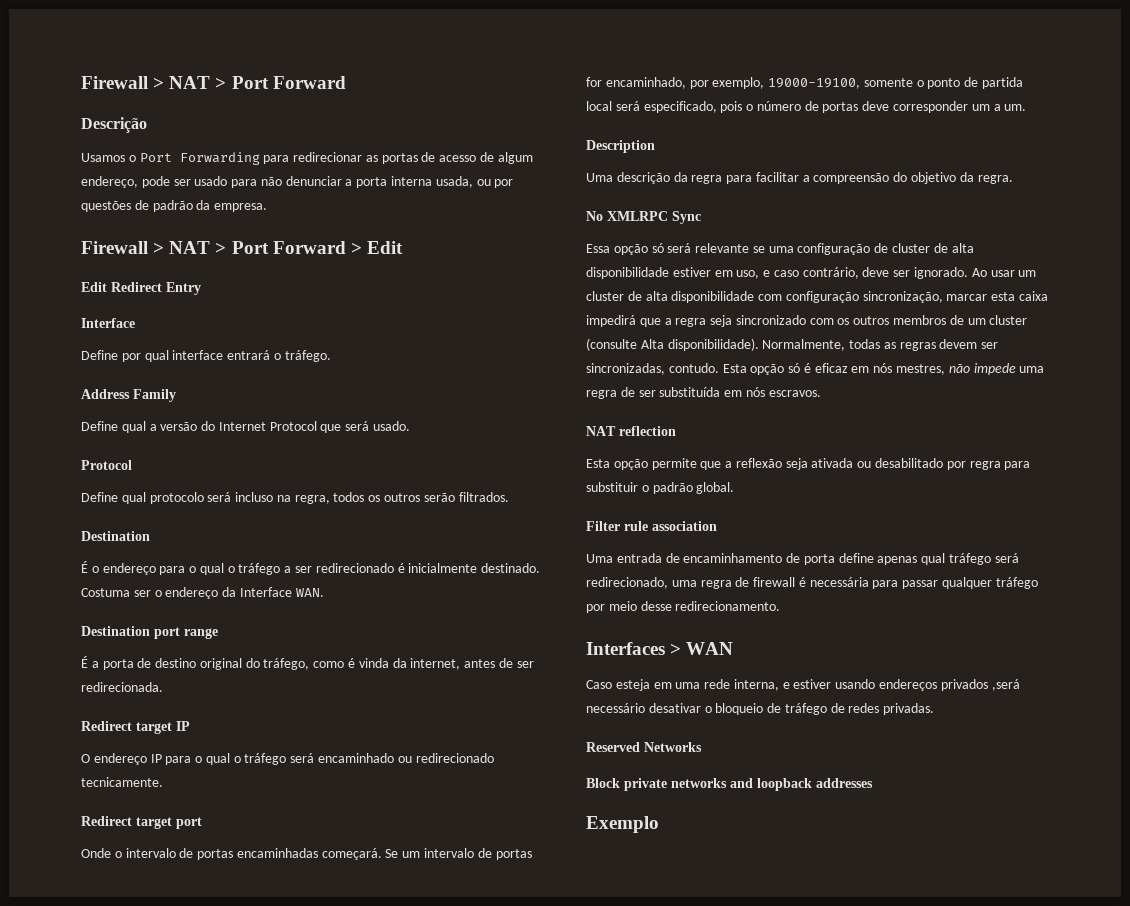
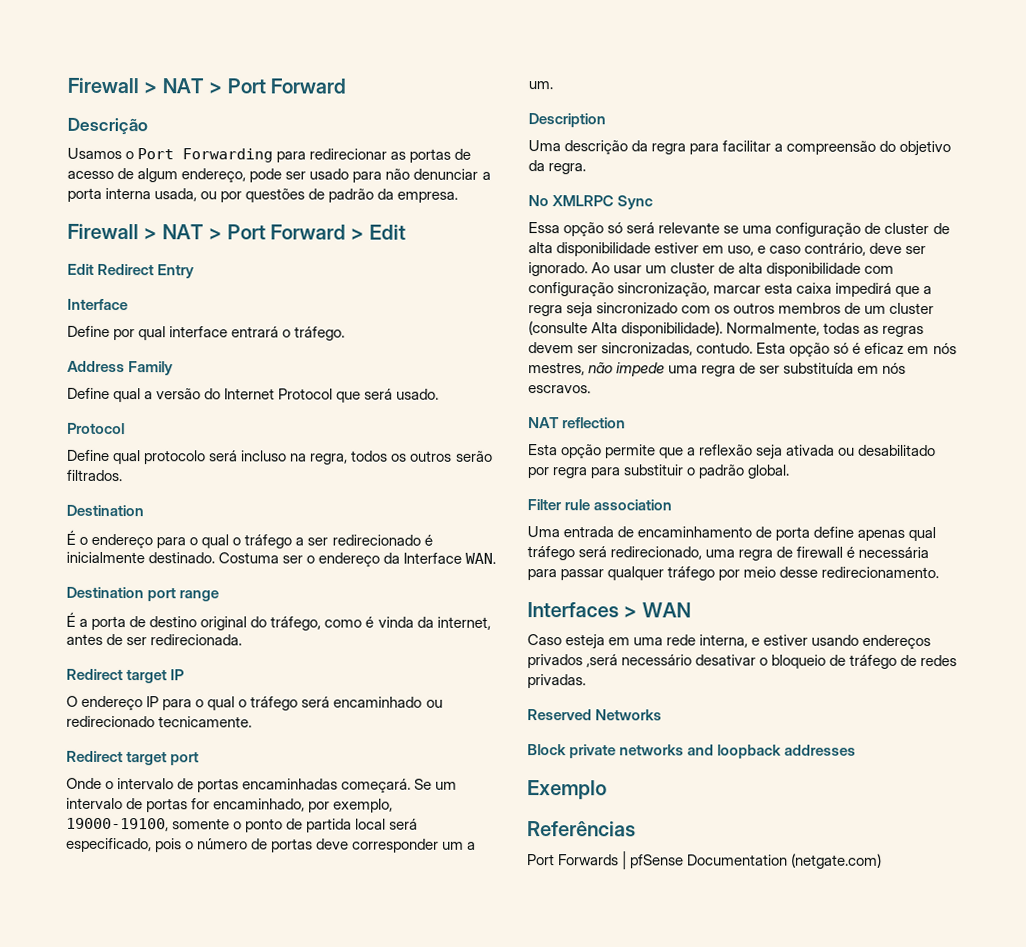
+ Referências
+ Port Forwards | pfSense Documentation (netgate.com)

